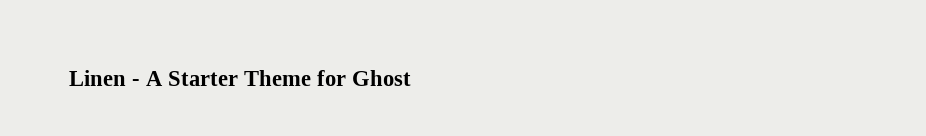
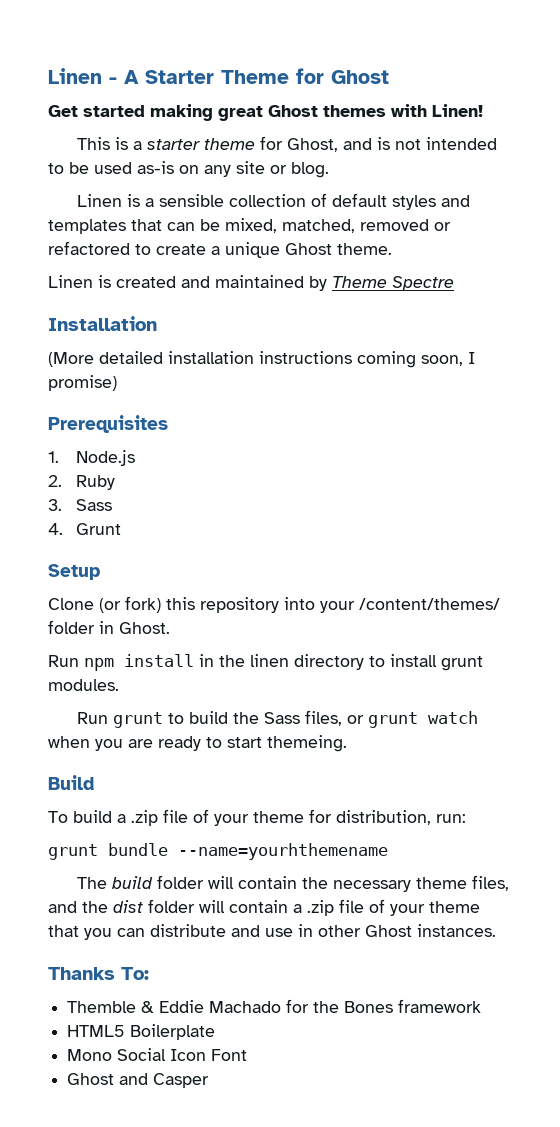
+ Get started making great Ghost themes with Linen!
+ This is a starter theme for Ghost, and is not intended to be used as-is on any site or blog.
+ Linen is a sensible collection of default styles and templates that can be mixed, matched, removed or refactored to create a unique Ghost theme.
+ Linen is created and maintained by Theme Spectre
+ Installation
+ (More detailed installation instructions coming soon, I promise)
+ Prerequisites
+ 1. Node.js
+ 2. Ruby
+ 3. Sass
+ 4. Grunt
+ Setup
+ Clone (or fork) this repository into your /content/themes/ folder in Ghost.
+ Run npm install in the linen directory to install grunt modules.
+ Run grunt to build the Sass files, or grunt watch when you are ready to start themeing.
+ Build
+ To build a .zip file of your theme for distribution, run:
+ grunt bundle --name=yourhthemename
+ The build folder will contain the necessary theme files, and the dist folder will contain a .zip file of your theme that you can distribute and use in other Ghost instances.
+ Thanks To:
+ Themble & Eddie Machado for the Bones framework
+ HTML5 Boilerplate
+ Mono Social Icon Font
+ Ghost and Casper

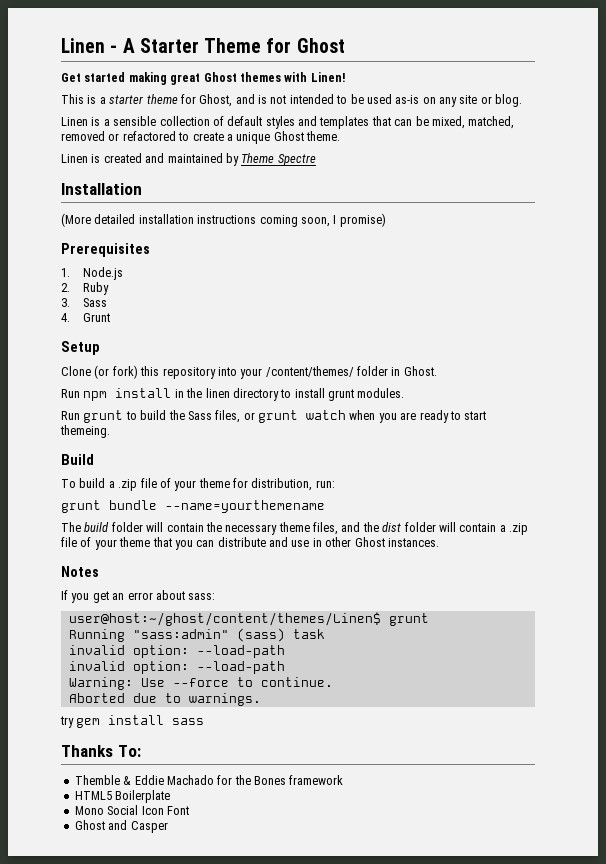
- grunt bundle --name=yourhthemename
+ grunt bundle --name=yourthemename
+ Notes
+ If you get an error about sass:
+ user@host:~/ghost/content/themes/Linen$ grunt
+ Running "sass:admin" (sass) task
+ invalid option: --load-path
+ invalid option: --load-path
+ Warning: Use --force to continue.
+ Aborted due to warnings.
+ try gem install sass

